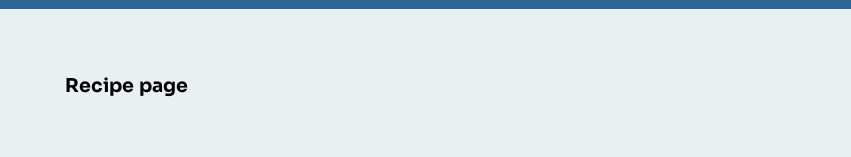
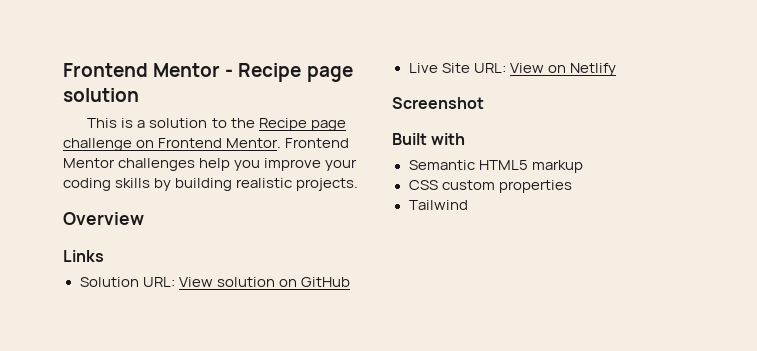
- Recipe page
+ Frontend Mentor - Recipe page solution
+ This is a solution to the Recipe page challenge on Frontend Mentor. Frontend Mentor challenges help you improve your coding skills by building realistic projects.
+ Overview
+ Links
+ Solution URL: View solution on GitHub
+ Live Site URL: View on Netlify
+ Screenshot
+ Built with
+ Semantic HTML5 markup
+ CSS custom properties
+ Tailwind

